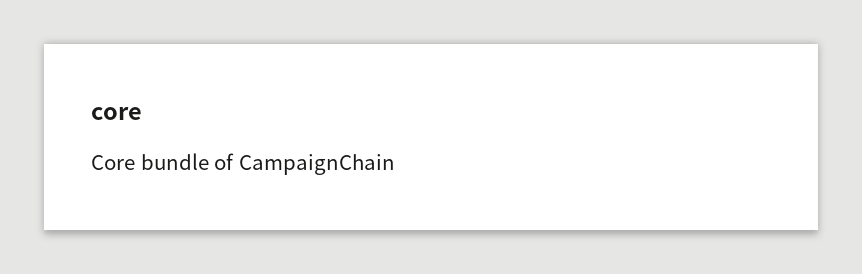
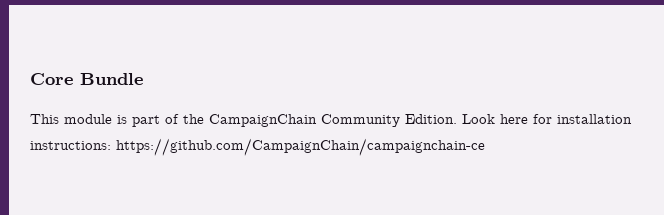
- core
- Core bundle of CampaignChain
+ Core Bundle
+ This module is part of the CampaignChain Community Edition. Look here for installation instructions: https://github.com/CampaignChain/campaignchain-ce

